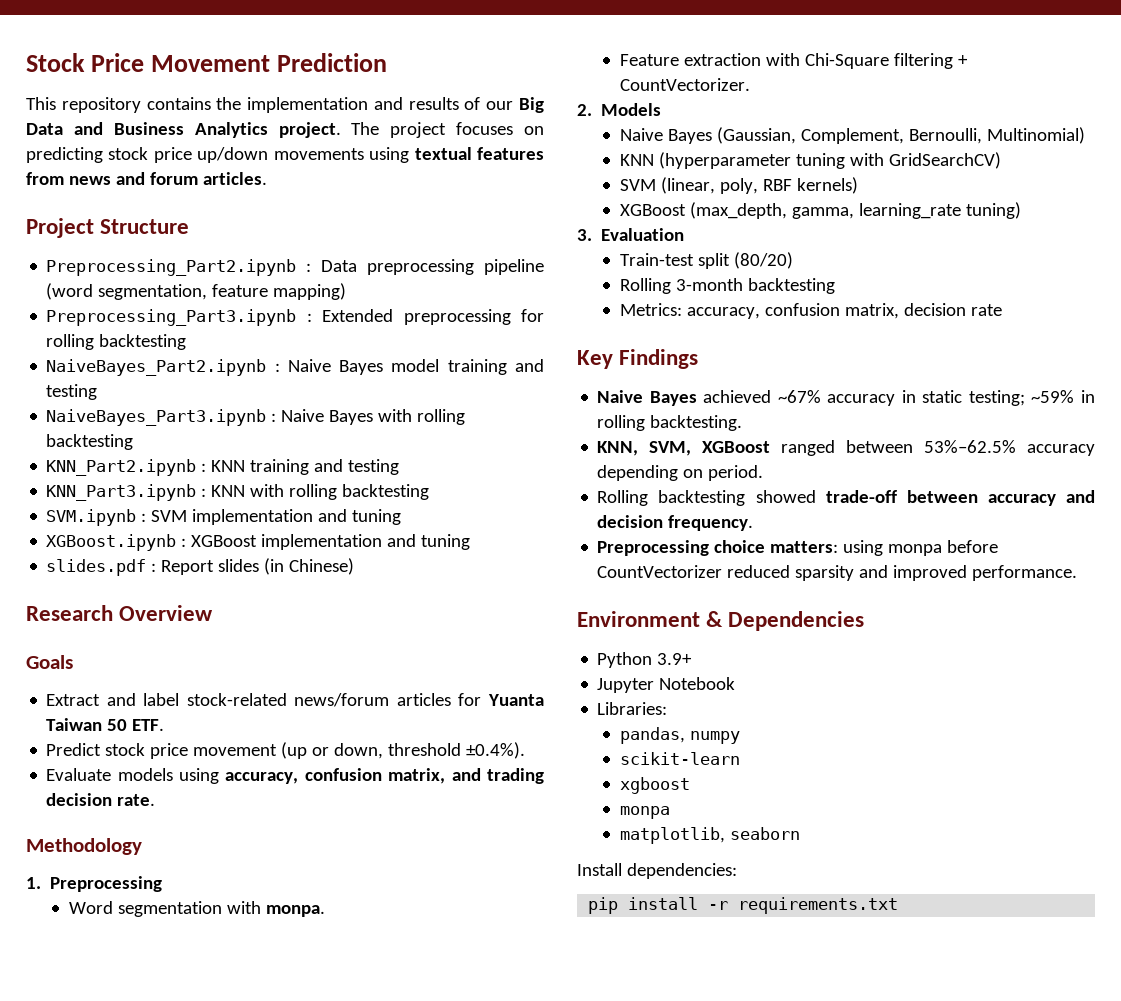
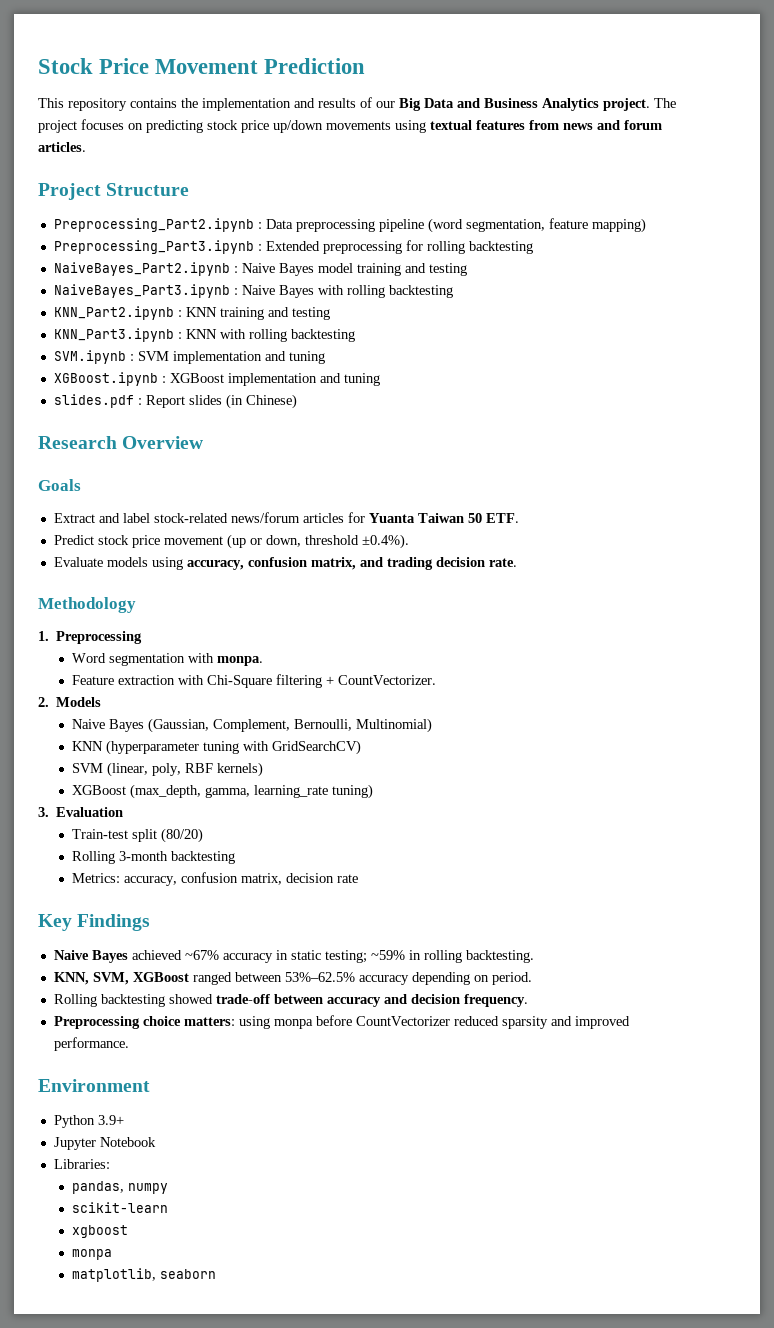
- Environment & Dependencies
+ Environment
- Install dependencies:
- pip install -r requirements.txt

